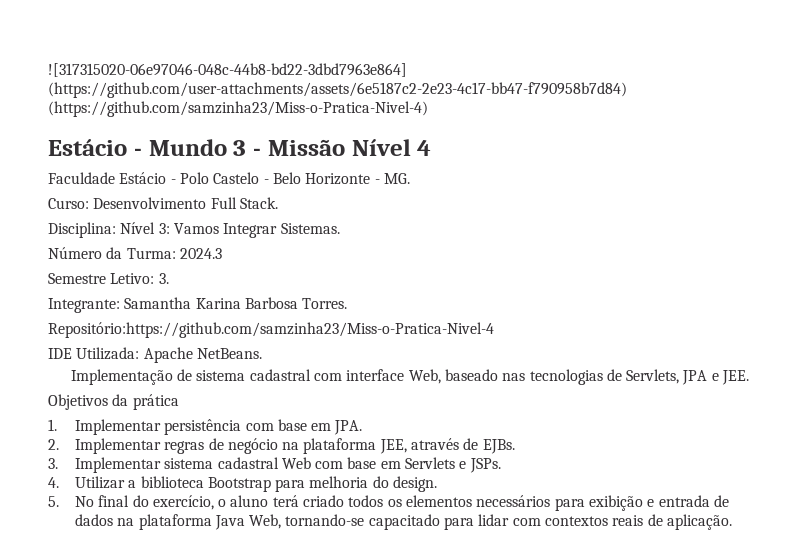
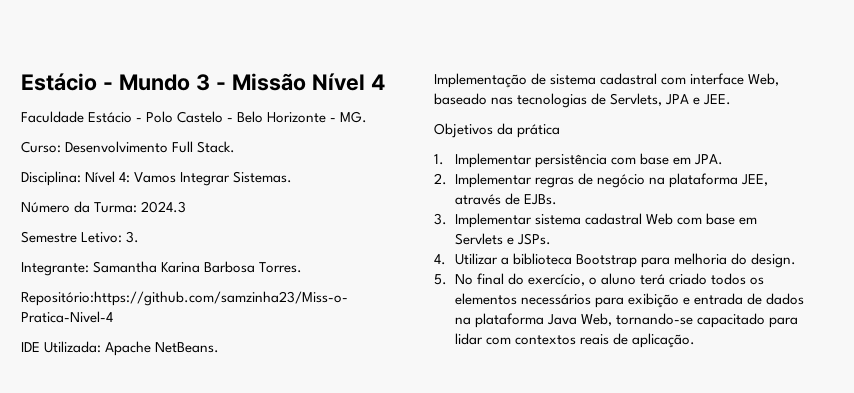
- ![317315020-06e97046-048c-44b8-bd22-3dbd7963e864] (https://github.com/user-attachments/assets/6e5187c2-2e23-4c17-bb47-f790958b7d84) (https://github.com/samzinha23/Miss-o-Pratica-Nivel-4)
- Disciplina: Nível 3: Vamos Integrar Sistemas.
+ Disciplina: Nível 4: Vamos Integrar Sistemas.

